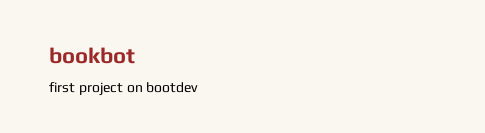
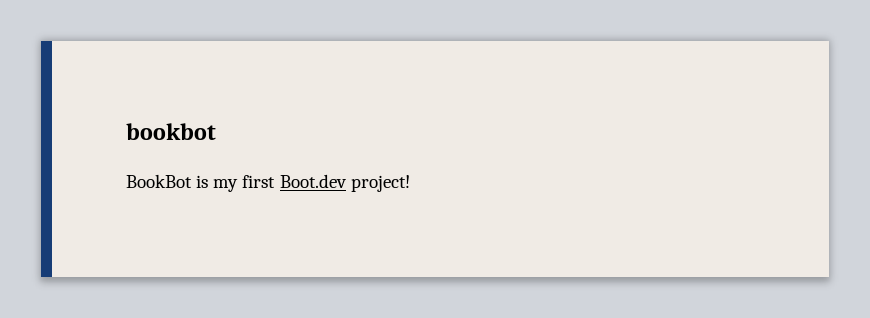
- first project on bootdev
+ BookBot is my first Boot.dev project!

